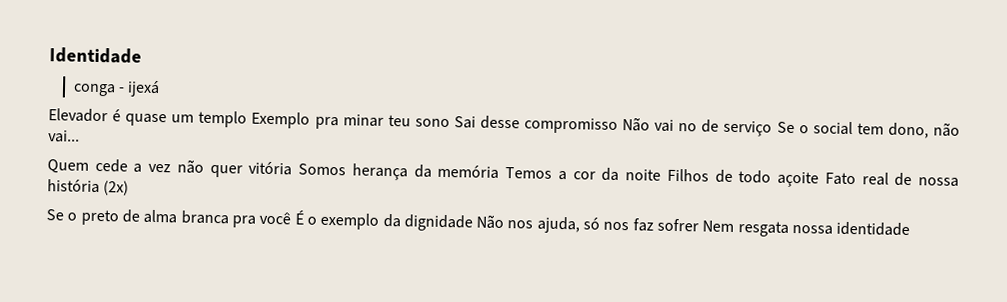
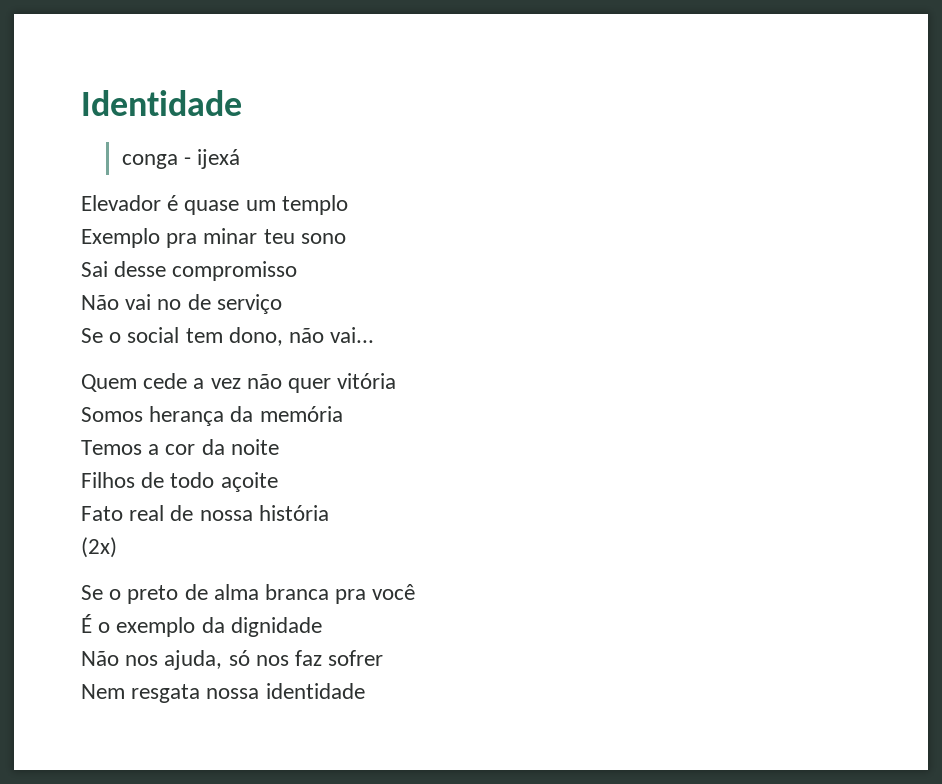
- Elevador é quase um templo Exemplo pra minar teu sono Sai desse compromisso Não vai no de serviço Se o social tem dono, não vai...
+ Elevador é quase um templo
+ Exemplo pra minar teu sono
+ Sai desse compromisso
+ Não vai no de serviço
+ Se o social tem dono, não vai...
- Quem cede a vez não quer vitória Somos herança da memória Temos a cor da noite Filhos de todo açoite Fato real de nossa história (2x)
+ Quem cede a vez não quer vitória
+ Somos herança da memória
+ Temos a cor da noite
+ Filhos de todo açoite
+ Fato real de nossa história
+ (2x)
- Se o preto de alma branca pra você É o exemplo da dignidade Não nos ajuda, só nos faz sofrer Nem resgata nossa identidade
+ Se o preto de alma branca pra você
+ É o exemplo da dignidade
+ Não nos ajuda, só nos faz sofrer
+ Nem resgata nossa identidade

